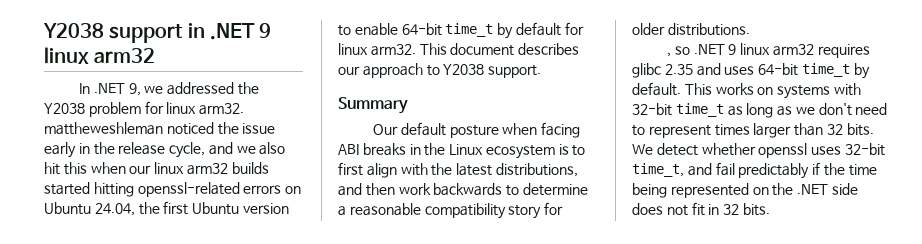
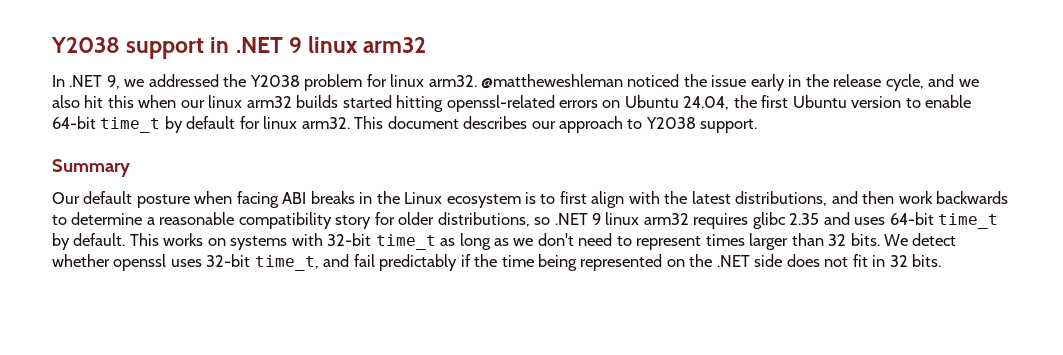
- In .NET 9, we addressed the Y2038 problem for linux arm32. mattheweshleman noticed the issue early in the release cycle, and we also hit this when our linux arm32 builds started hitting openssl-related errors on Ubuntu 24.04, the first Ubuntu version to enable 64-bit time_t by default for linux arm32.
+ In .NET 9, we addressed the Y2038 problem for linux arm32. @mattheweshleman noticed the issue early in the release cycle, and we also hit this when our linux arm32 builds started hitting openssl-related errors on Ubuntu 24.04, the first Ubuntu version to enable 64-bit time_t by default for linux arm32.
- Our default posture when facing ABI breaks in the Linux ecosystem is to first align with the latest distributions, and then work backwards to determine a reasonable compatibility story for older distributions.
- , so .NET 9 linux arm32 requires glibc 2.35 and uses 64-bit time_t by default.
+ Our default posture when facing ABI breaks in the Linux ecosystem is to first align with the latest distributions, and then work backwards to determine a reasonable compatibility story for older distributions, so .NET 9 linux arm32 requires glibc 2.35 and uses 64-bit time_t by default.

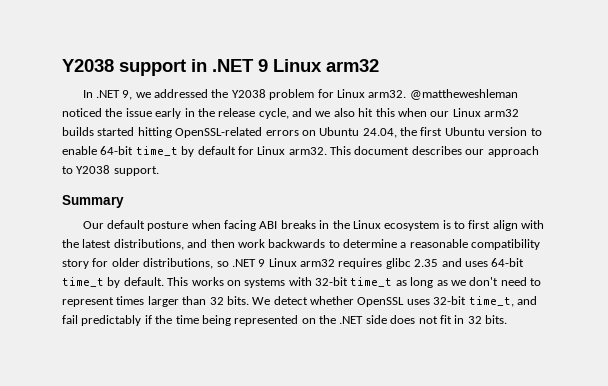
- Y2038 support in .NET 9 linux arm32
+ Y2038 support in .NET 9 Linux arm32
- In .NET 9, we addressed the Y2038 problem for linux arm32.
+ In .NET 9, we addressed the Y2038 problem for Linux arm32.
- @mattheweshleman noticed the issue early in the release cycle, and we also hit this when our linux arm32 builds started hitting openssl-related errors on Ubuntu 24.04, the first Ubuntu version to enable 64-bit time_t by default for linux arm32.
+ @mattheweshleman noticed the issue early in the release cycle, and we also hit this when our Linux arm32 builds started hitting OpenSSL-related errors on Ubuntu 24.04, the first Ubuntu version to enable 64-bit time_t by default for Linux arm32.
- Our default posture when facing ABI breaks in the Linux ecosystem is to first align with the latest distributions, and then work backwards to determine a reasonable compatibility story for older distributions, so .NET 9 linux arm32 requires glibc 2.35 and uses 64-bit time_t by default.
+ Our default posture when facing ABI breaks in the Linux ecosystem is to first align with the latest distributions, and then work backwards to determine a reasonable compatibility story for older distributions, so .NET 9 Linux arm32 requires glibc 2.35 and uses 64-bit time_t by default.
- We detect whether openssl uses 32-bit time_t, and fail predictably if the time being represented on the .NET side does not fit in 32 bits.
+ We detect whether OpenSSL uses 32-bit time_t, and fail predictably if the time being represented on the .NET side does not fit in 32 bits.

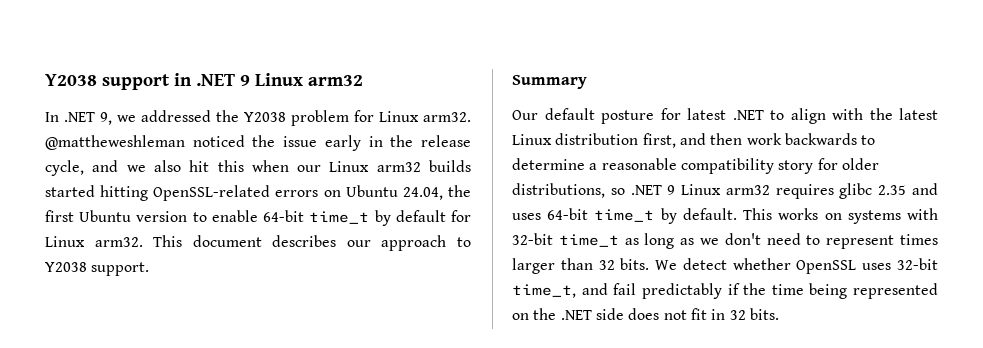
- Our default posture when facing ABI breaks in the Linux ecosystem is to first align with the latest distributions, and then work backwards to determine a reasonable compatibility story for older distributions, so .NET 9 Linux arm32 requires glibc 2.35 and uses 64-bit time_t by default.
+ Our default posture for latest .NET to align with the latest Linux distribution first, and then work backwards to determine a reasonable compatibility story for older distributions, so .NET 9 Linux arm32 requires glibc 2.35 and uses 64-bit time_t by default.

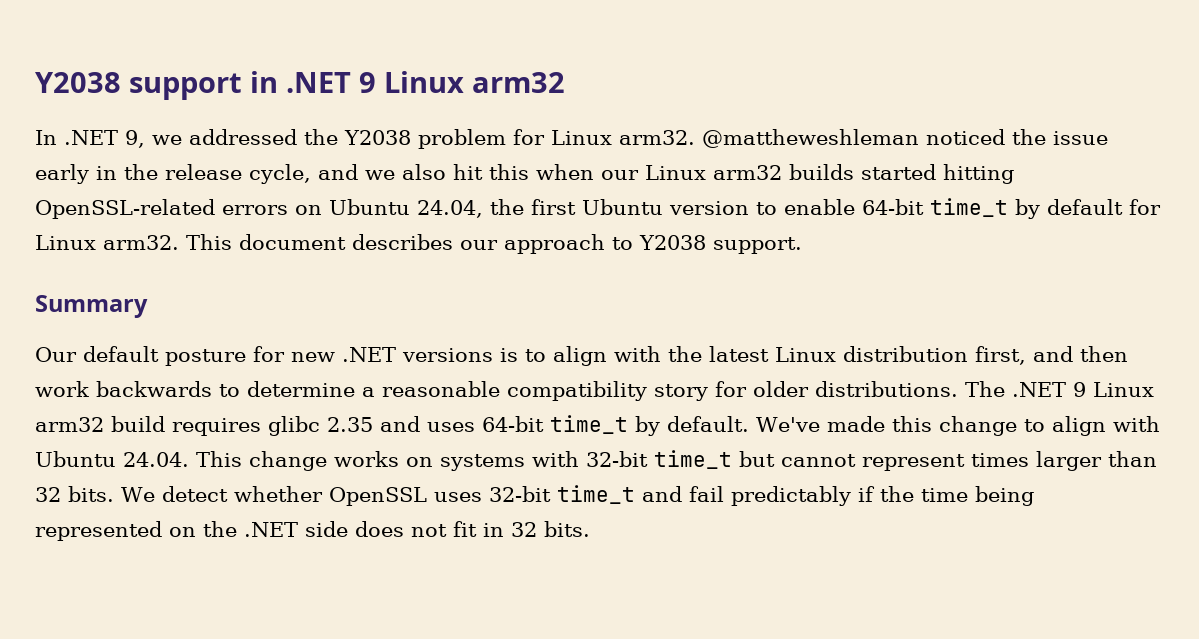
- Our default posture for latest .NET to align with the latest Linux distribution first, and then work backwards to determine a reasonable compatibility story for older distributions, so .NET 9 Linux arm32 requires glibc 2.35 and uses 64-bit time_t by default.
+ Our default posture for new .NET versions is to align with the latest Linux distribution first, and then work backwards to determine a reasonable compatibility story for older distributions. The .NET 9 Linux arm32 build requires glibc 2.35 and uses 64-bit time_t by default.
- This works on systems with 32-bit time_t as long as we don't need to represent times larger than 32 bits.
+ We've made this change to align with Ubuntu 24.04. This change works on systems with 32-bit time_t but cannot represent times larger than 32 bits.
- We detect whether OpenSSL uses 32-bit time_t, and fail predictably if the time being represented on the .NET side does not fit in 32 bits.
+ We detect whether OpenSSL uses 32-bit time_t and fail predictably if the time being represented on the .NET side does not fit in 32 bits.

